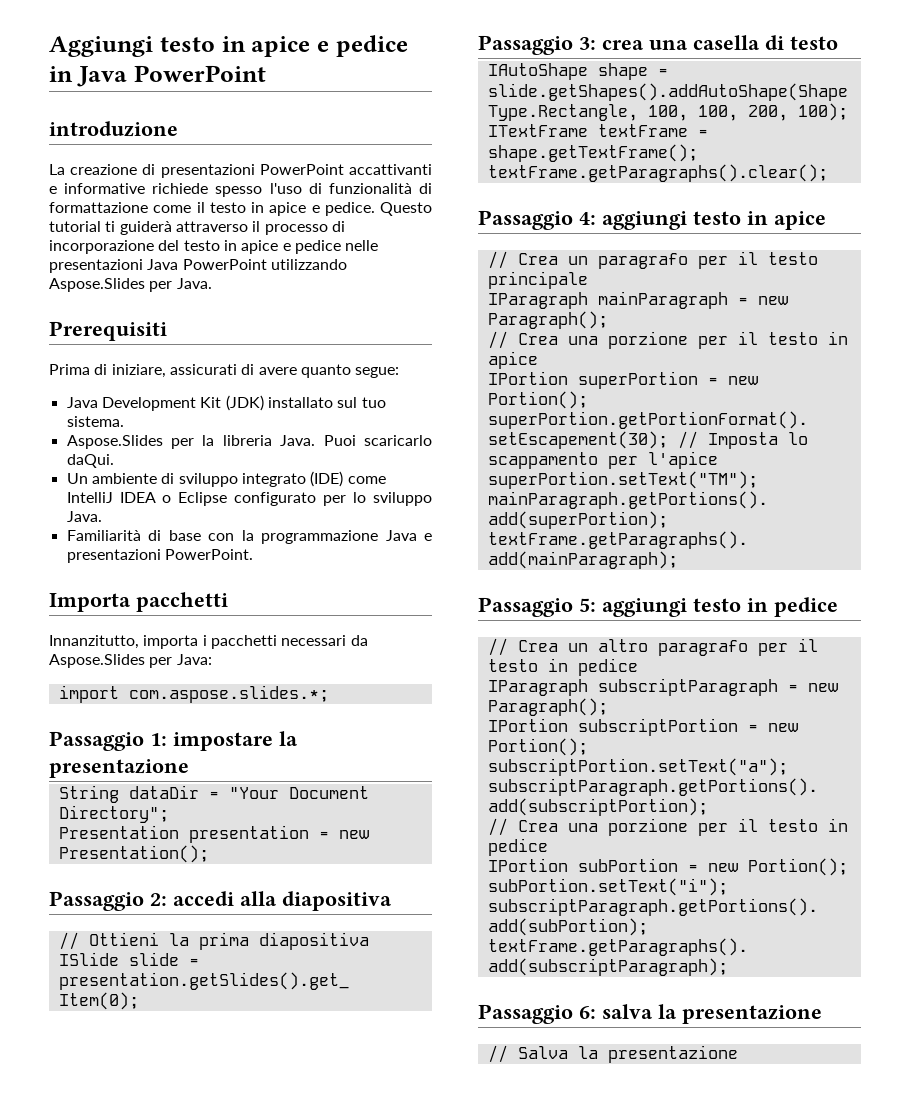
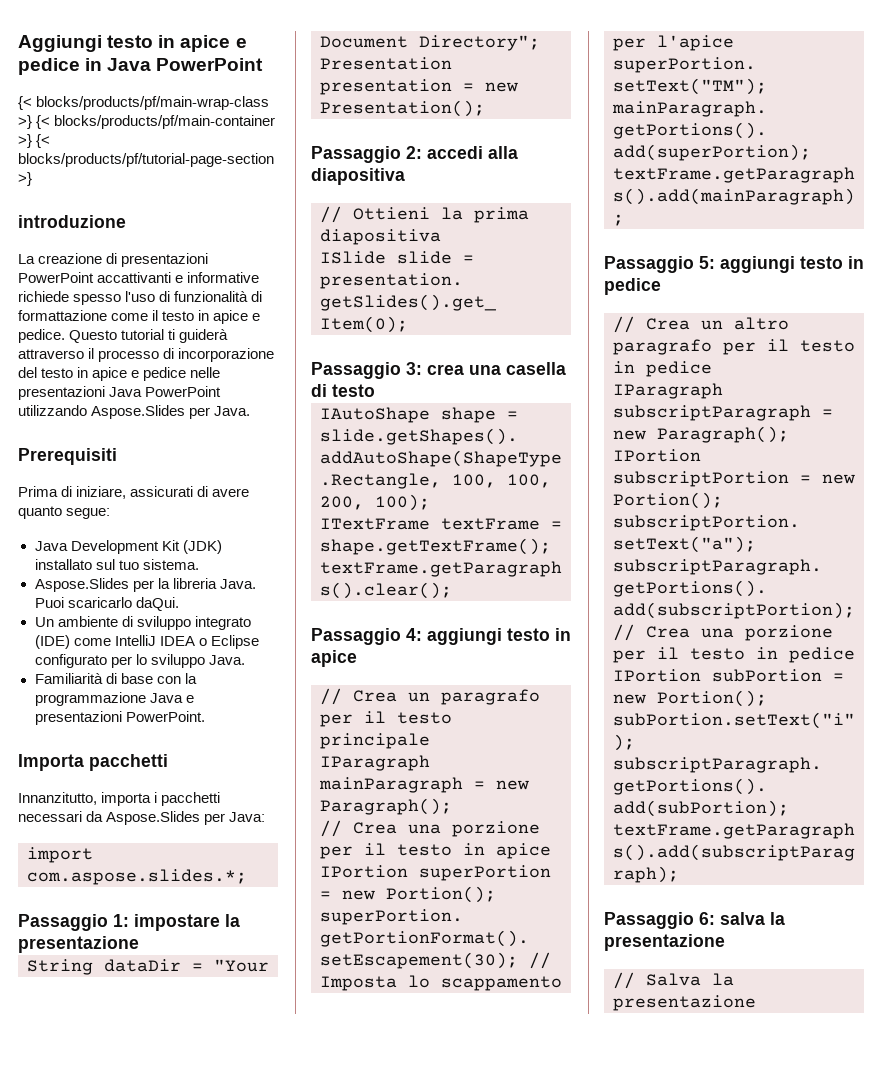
+ {< blocks/products/pf/main-wrap-class >} {< blocks/products/pf/main-container >} {< blocks/products/pf/tutorial-page-section >}

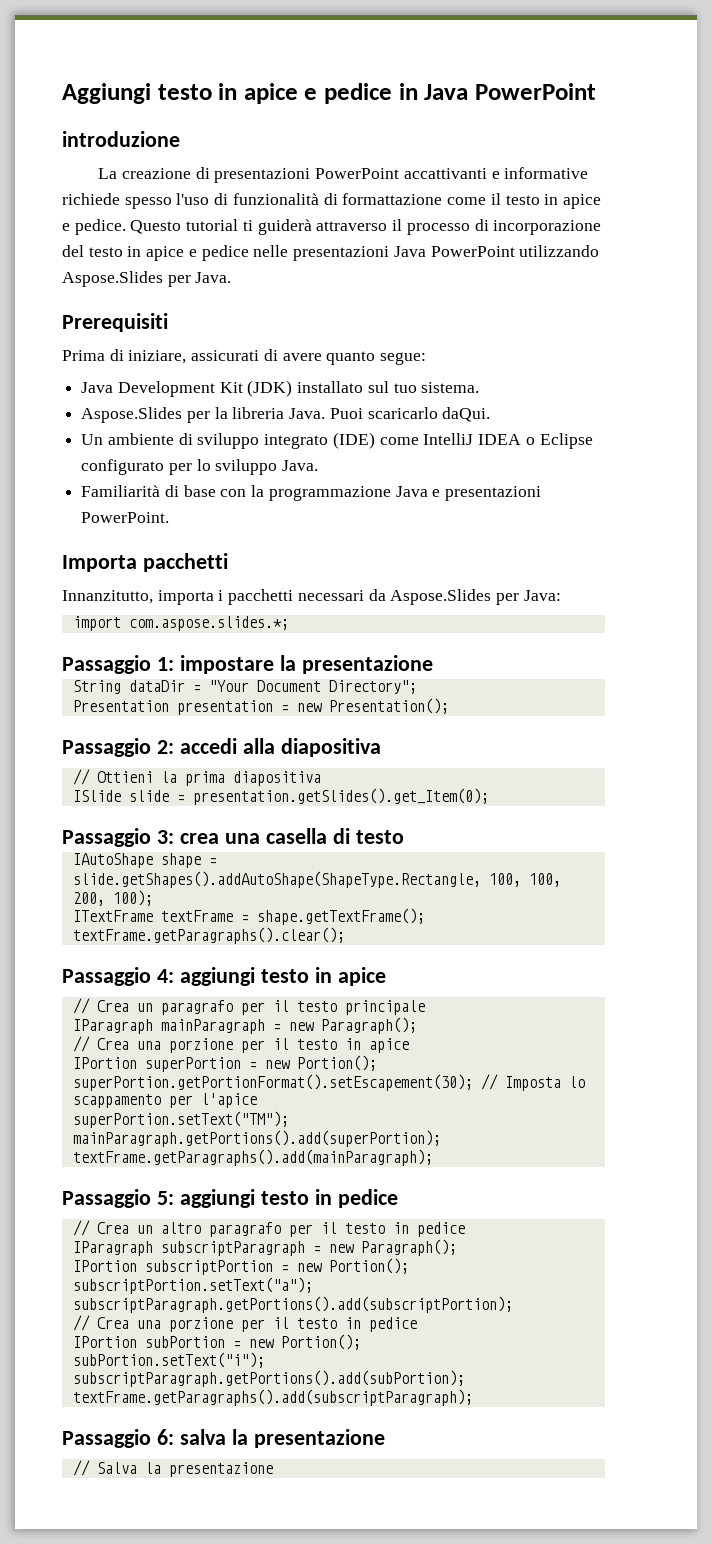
- {< blocks/products/pf/main-wrap-class >} {< blocks/products/pf/main-container >} {< blocks/products/pf/tutorial-page-section >}

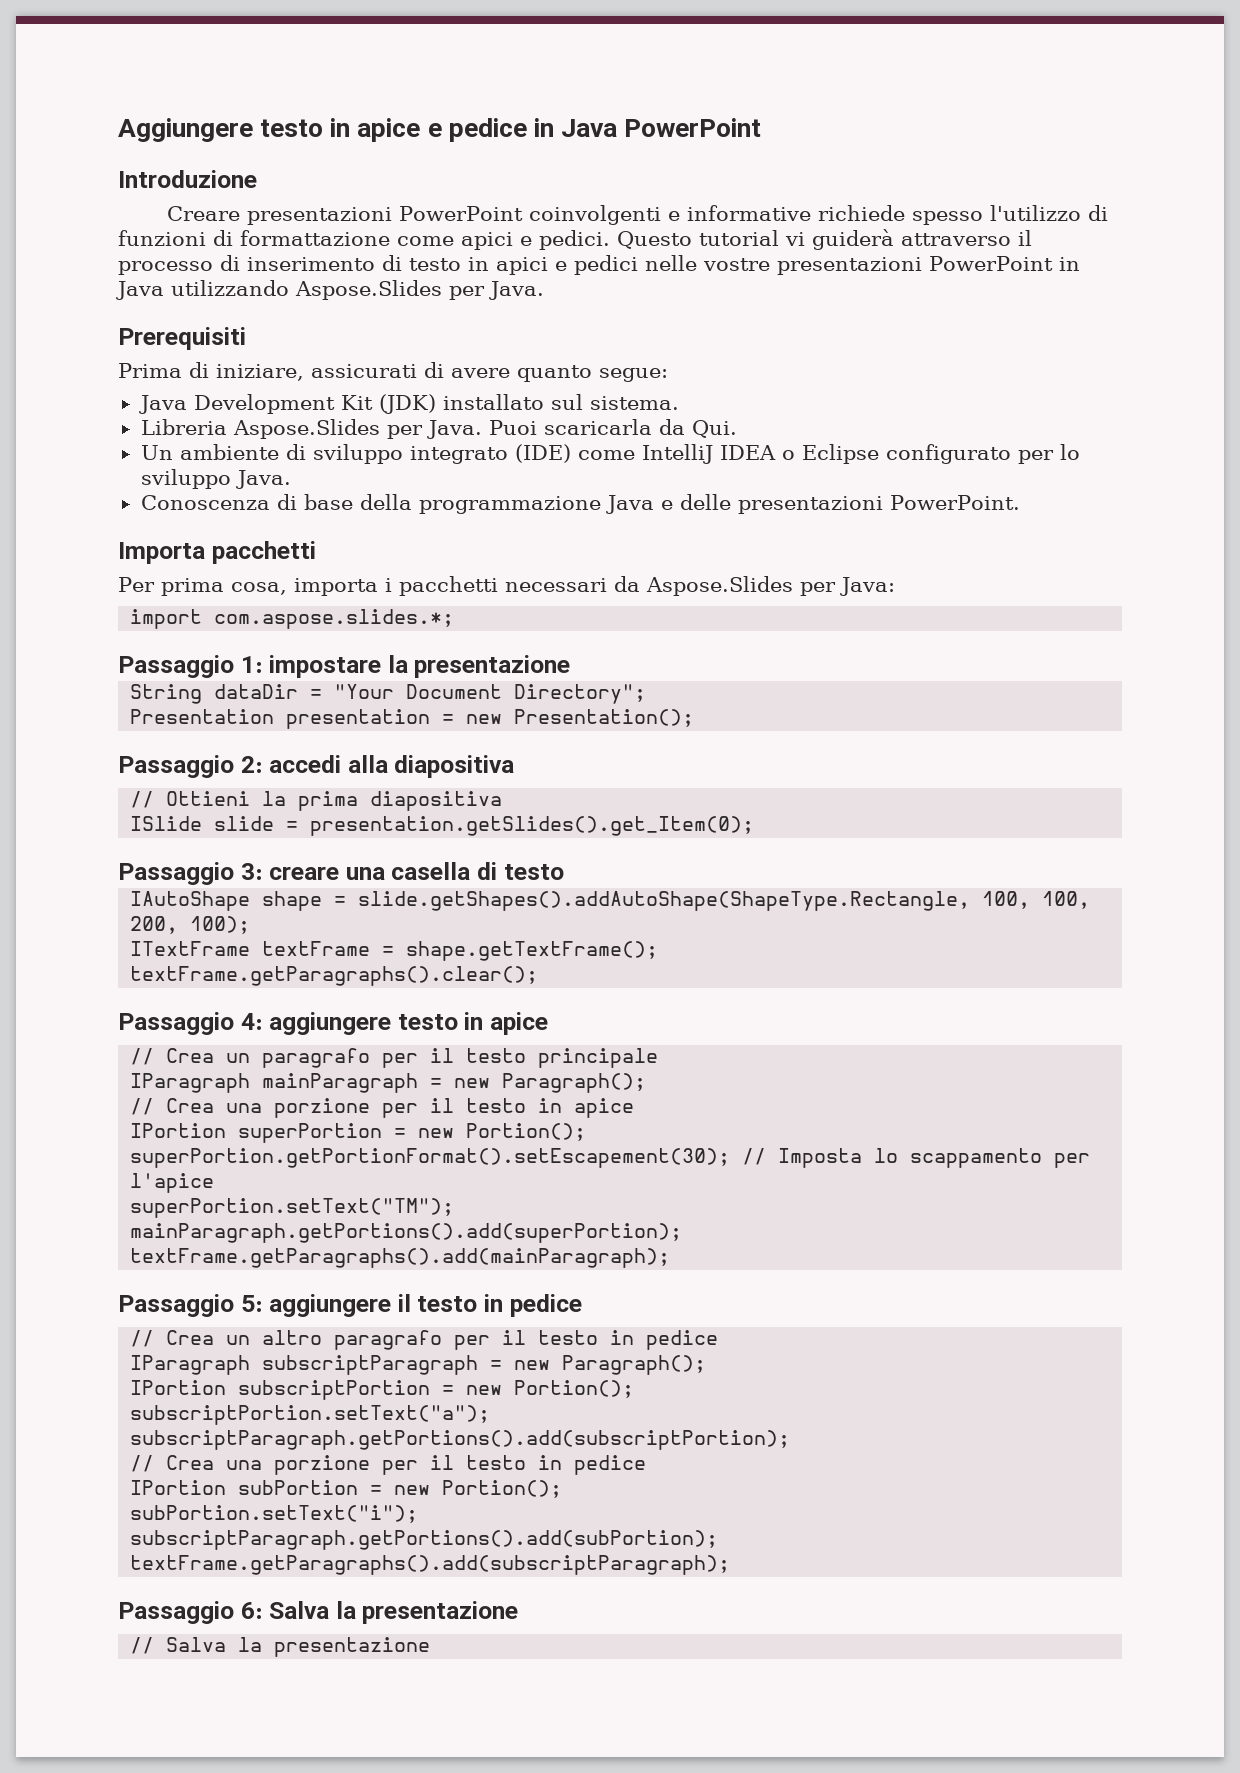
- Aggiungi testo in apice e pedice in Java PowerPoint
+ Aggiungere testo in apice e pedice in Java PowerPoint
- introduzione
- La creazione di presentazioni PowerPoint accattivanti e informative richiede spesso l'uso di funzionalità di formattazione come il testo in apice e pedice.
+ Introduzione
+ Creare presentazioni PowerPoint coinvolgenti e informative richiede spesso l'utilizzo di funzioni di formattazione come apici e pedici.
- Questo tutorial ti guiderà attraverso il processo di incorporazione del testo in apice e pedice nelle presentazioni Java PowerPoint utilizzando Aspose.Slides per Java.
+ Questo tutorial vi guiderà attraverso il processo di inserimento di testo in apici e pedici nelle vostre presentazioni PowerPoint in Java utilizzando Aspose.Slides per Java.
- Java Development Kit (JDK) installato sul tuo sistema.
+ Java Development Kit (JDK) installato sul sistema.
- Aspose.Slides per la libreria Java. Puoi scaricarlo daQui.
+ Libreria Aspose.Slides per Java. Puoi scaricarla da Qui.
- Familiarità di base con la programmazione Java e presentazioni PowerPoint.
+ Conoscenza di base della programmazione Java e delle presentazioni PowerPoint.
- Innanzitutto, importa i pacchetti necessari da Aspose.Slides per Java:
+ Per prima cosa, importa i pacchetti necessari da Aspose.Slides per Java:
- Passaggio 3: crea una casella di testo
+ Passaggio 3: creare una casella di testo
- Passaggio 4: aggiungi testo in apice
+ Passaggio 4: aggiungere testo in apice
- Passaggio 5: aggiungi testo in pedice
+ Passaggio 5: aggiungere il testo in pedice
- Passaggio 6: salva la presentazione
+ Passaggio 6: Salva la presentazione

